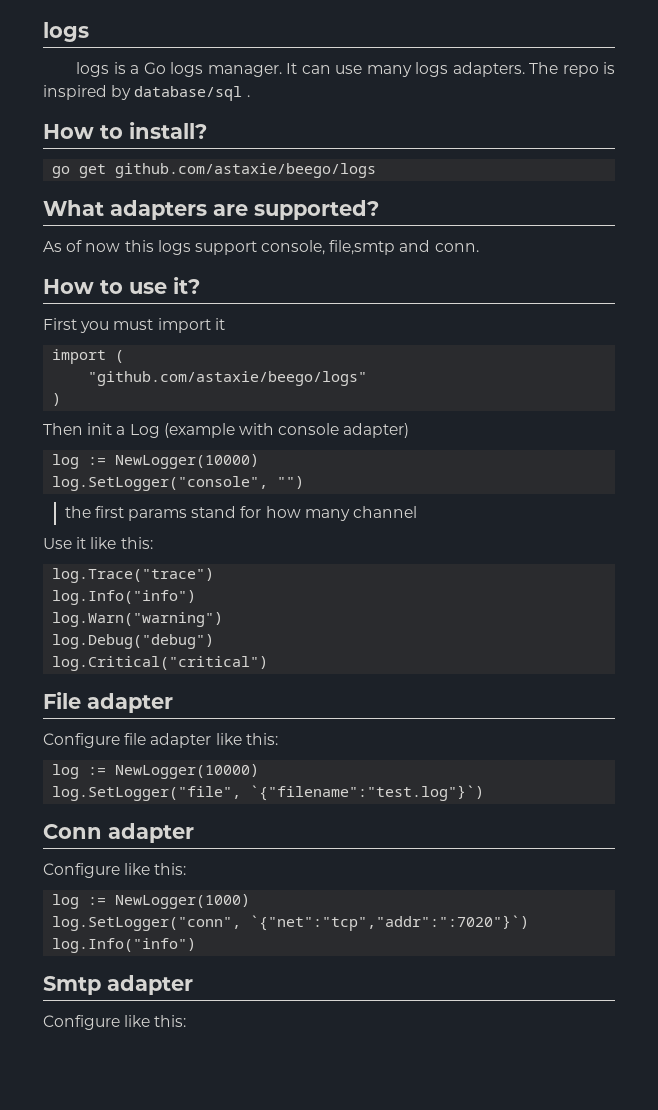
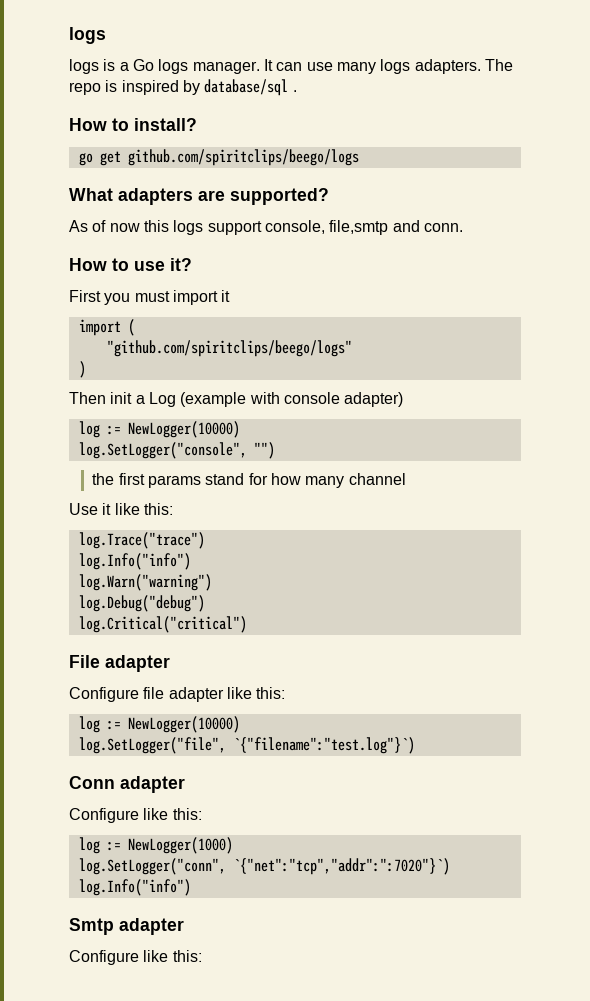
- go get github.com/astaxie/beego/logs
+ go get github.com/spiritclips/beego/logs
- "github.com/astaxie/beego/logs"
+ "github.com/spiritclips/beego/logs"

